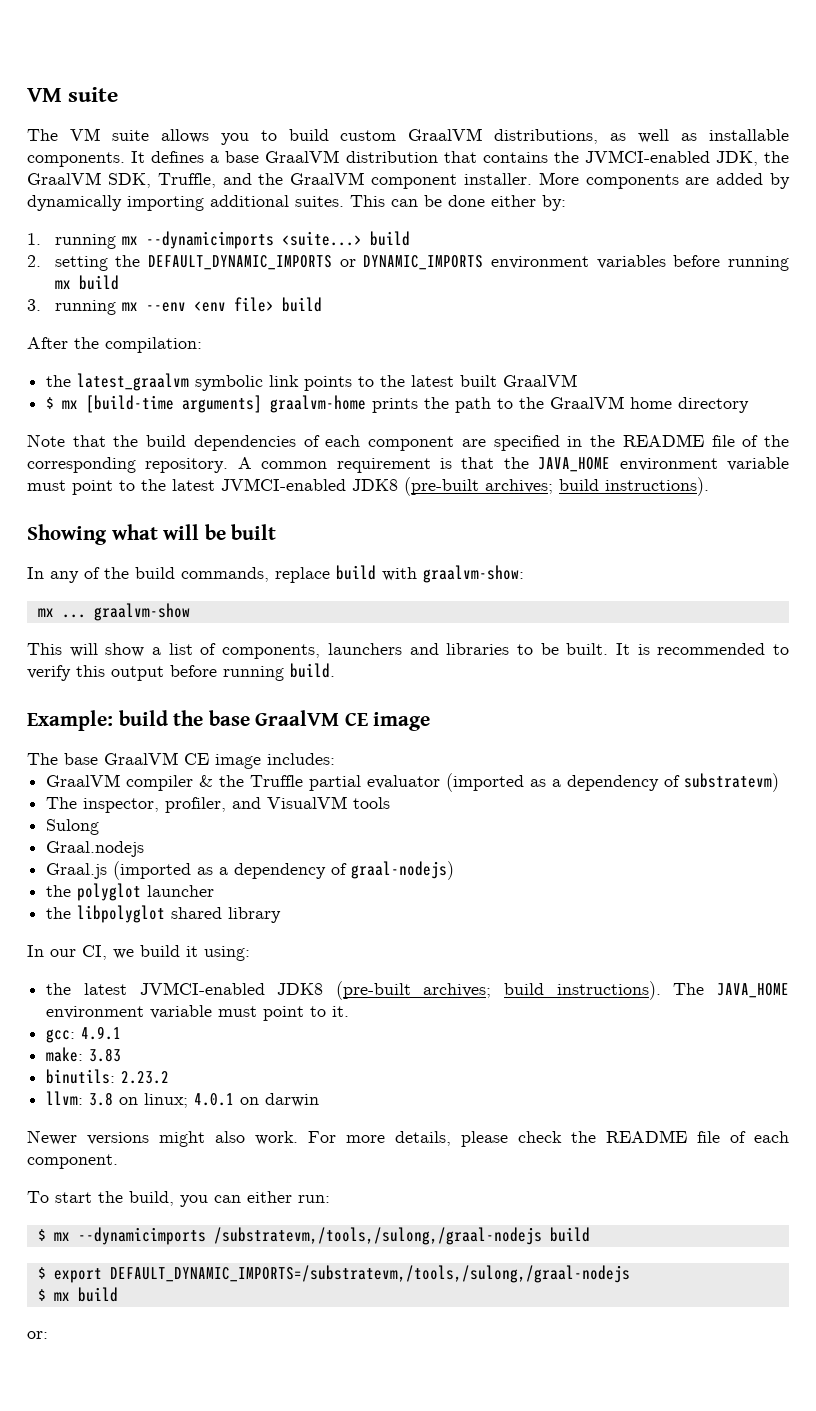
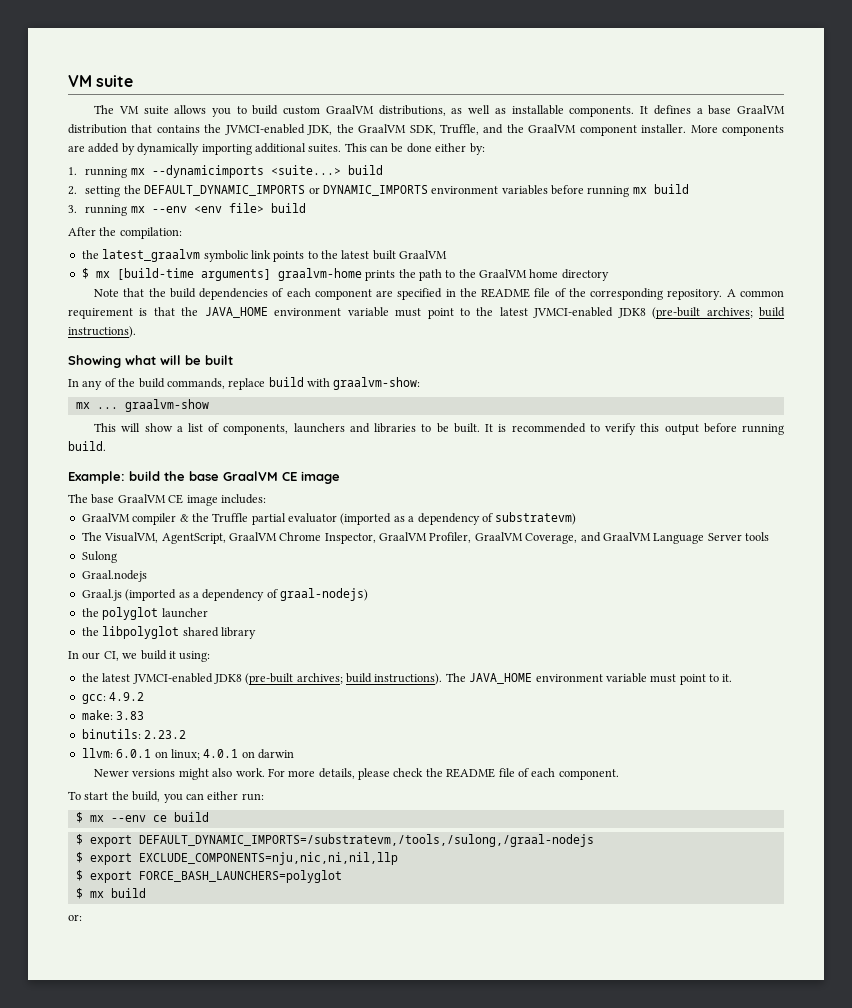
- The inspector, profiler, and VisualVM tools
+ The VisualVM, AgentScript, GraalVM Chrome Inspector, GraalVM Profiler, GraalVM Coverage, and GraalVM Language Server tools
- gcc: 4.9.1
+ gcc: 4.9.2
- llvm: 3.8 on linux; 4.0.1 on darwin
+ llvm: 6.0.1 on linux; 4.0.1 on darwin
- $ mx --dynamicimports /substratevm,/tools,/sulong,/graal-nodejs build
+ $ mx --env ce build
+ $ export EXCLUDE_COMPONENTS=nju,nic,ni,nil,llp
+ $ export FORCE_BASH_LAUNCHERS=polyglot

